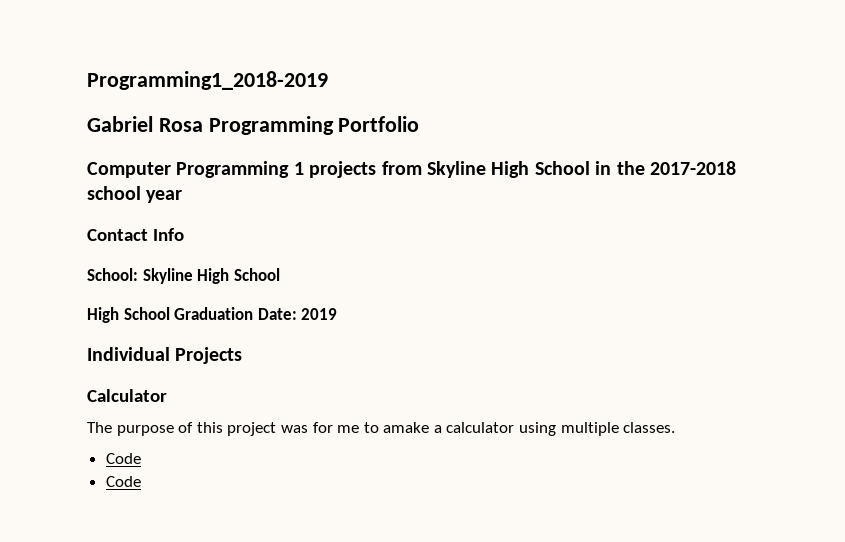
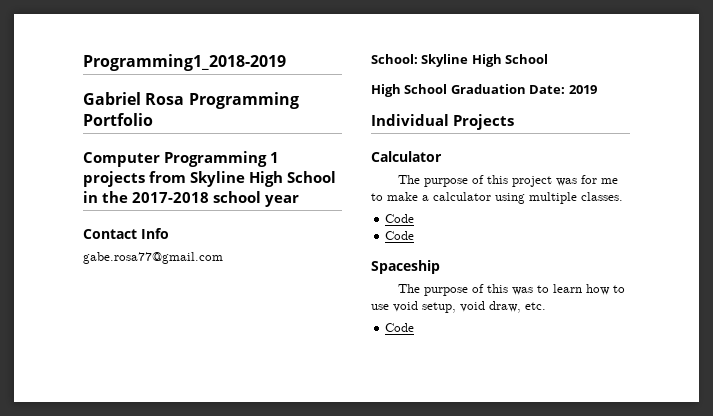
+ gabe.rosa77@gmail.com
- The purpose of this project was for me to amake a calculator using multiple classes.
+ The purpose of this project was for me to make a calculator using multiple classes.
+ Spaceship
+ The purpose of this was to learn how to use void setup, void draw, etc.
+ Code

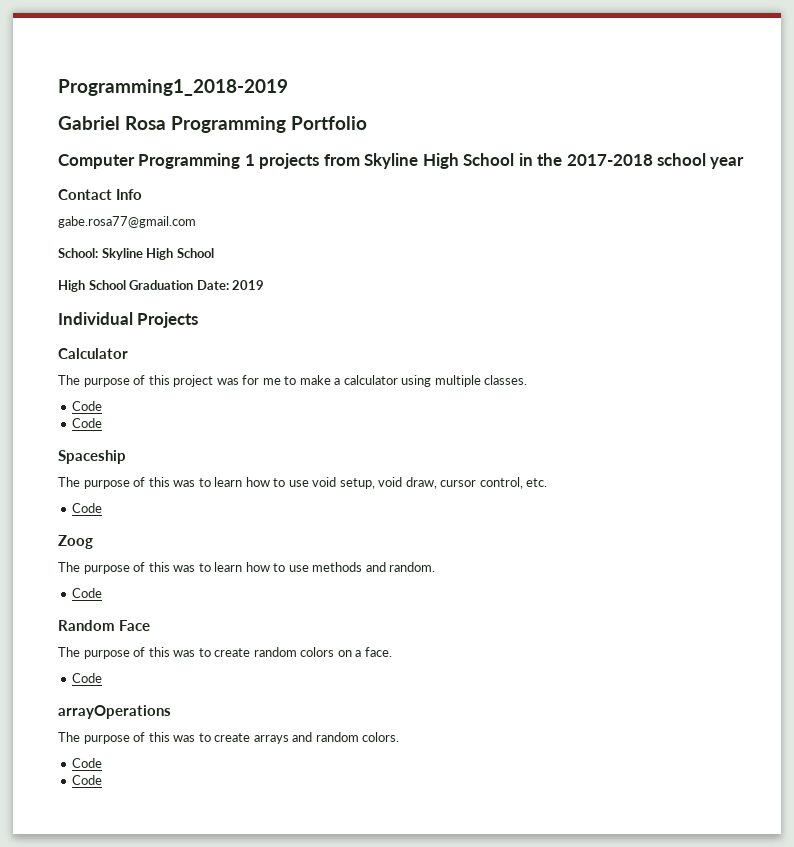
- The purpose of this was to learn how to use void setup, void draw, etc.
+ The purpose of this was to learn how to use void setup, void draw, cursor control, etc.
+ Zoog
+ The purpose of this was to learn how to use methods and random.
+ Code
+ Random Face
+ The purpose of this was to create random colors on a face.
+ Code
+ arrayOperations
+ The purpose of this was to create arrays and random colors.
+ Code
+ Code

